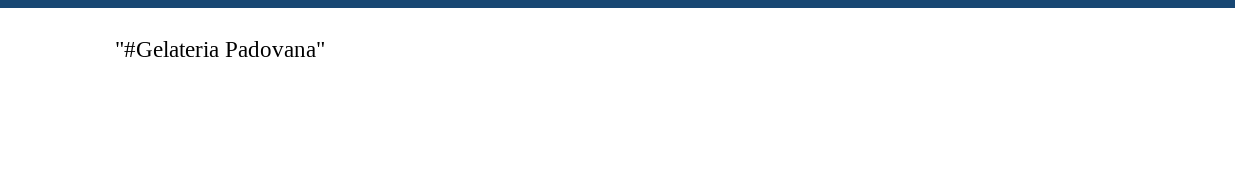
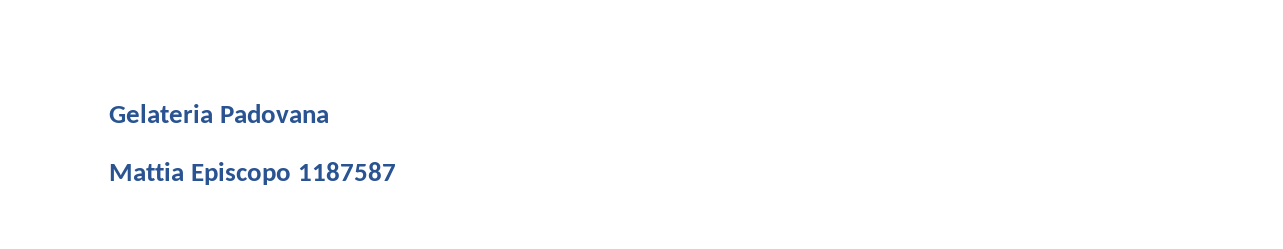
- "#Gelateria Padovana"
+ Gelateria Padovana
+ Mattia Episcopo 1187587

